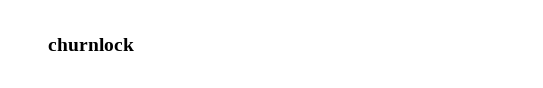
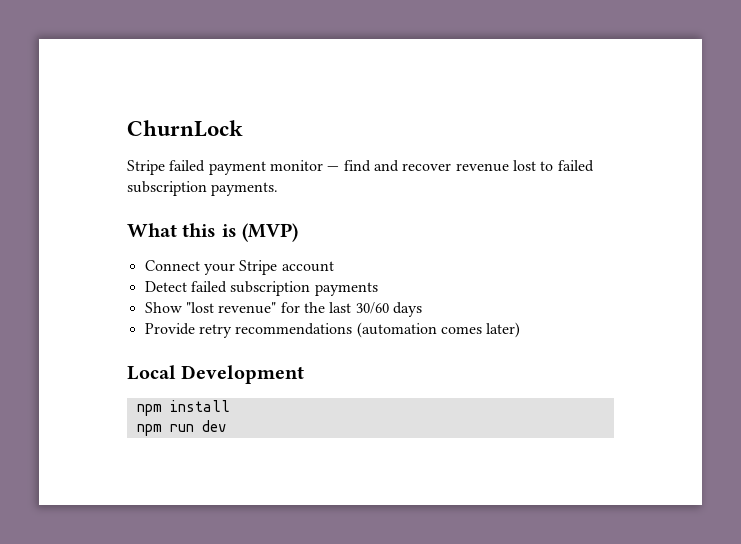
- churnlock
+ ChurnLock
+ Stripe failed payment monitor — find and recover revenue lost to failed subscription payments.
+ What this is (MVP)
+ Connect your Stripe account
+ Detect failed subscription payments
+ Show "lost revenue" for the last 30/60 days
+ Provide retry recommendations (automation comes later)
+ Local Development
+ npm install
+ npm run dev

